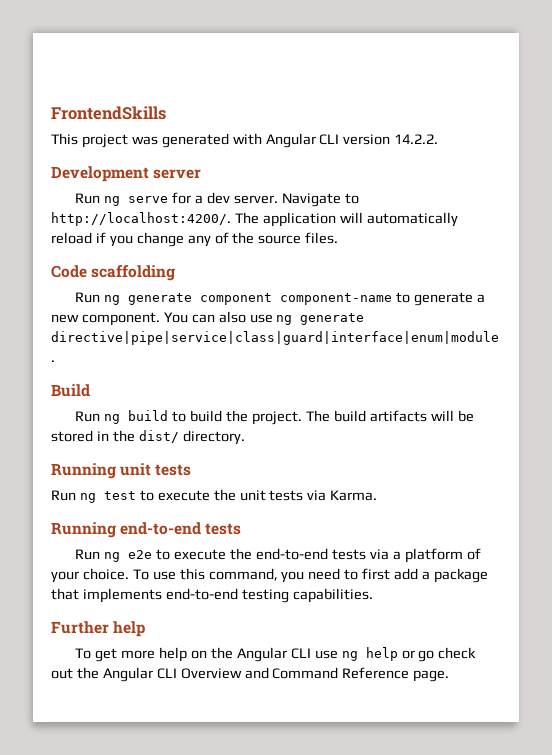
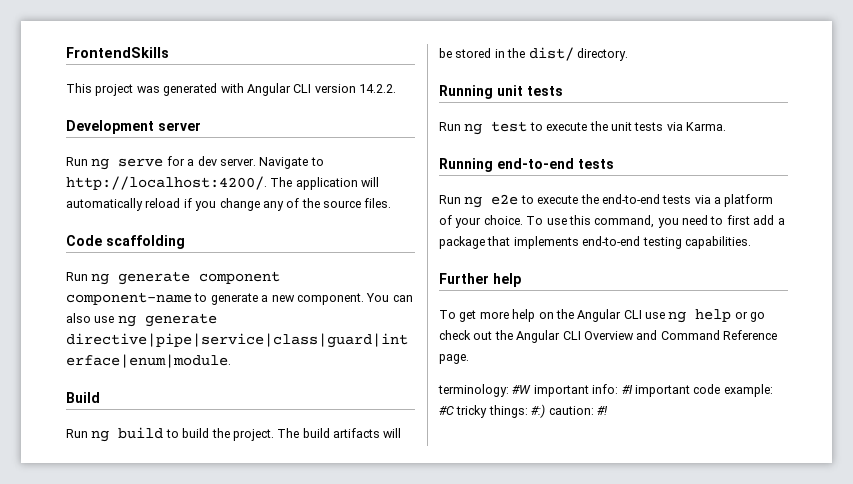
+ terminology: #W important info: #I important code example: #C tricky things: #:) caution: #!

